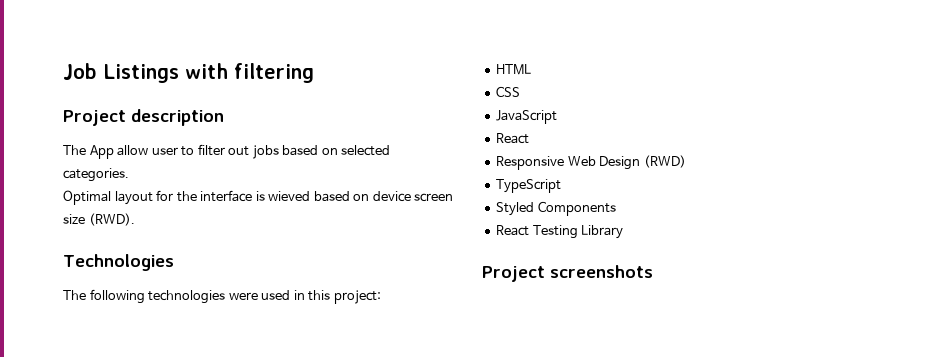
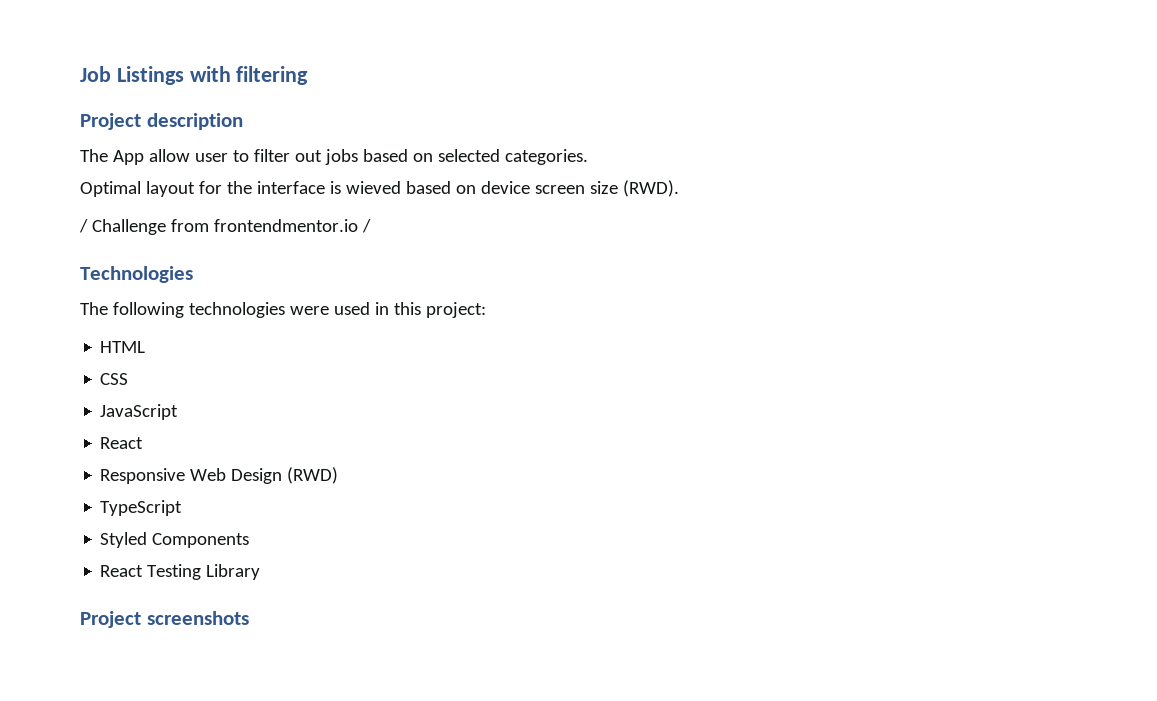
+ / Challenge from frontendmentor.io /

